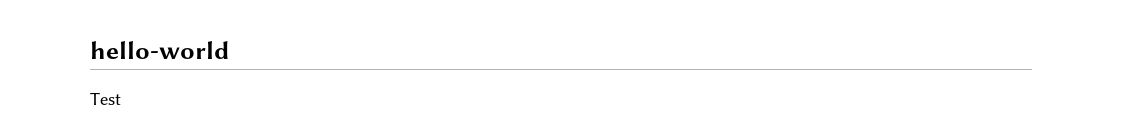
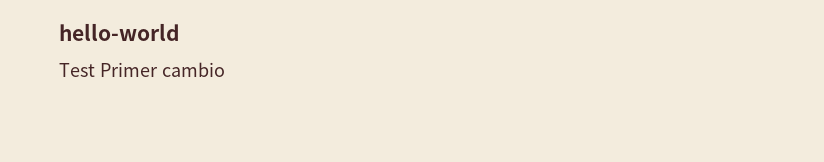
- Test
+ Test Primer cambio

